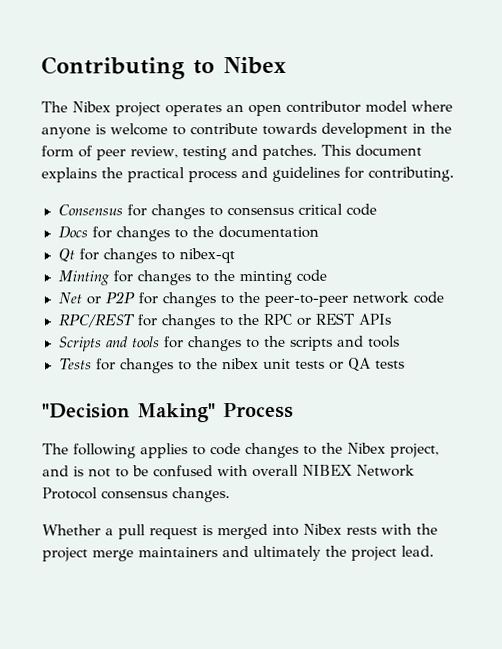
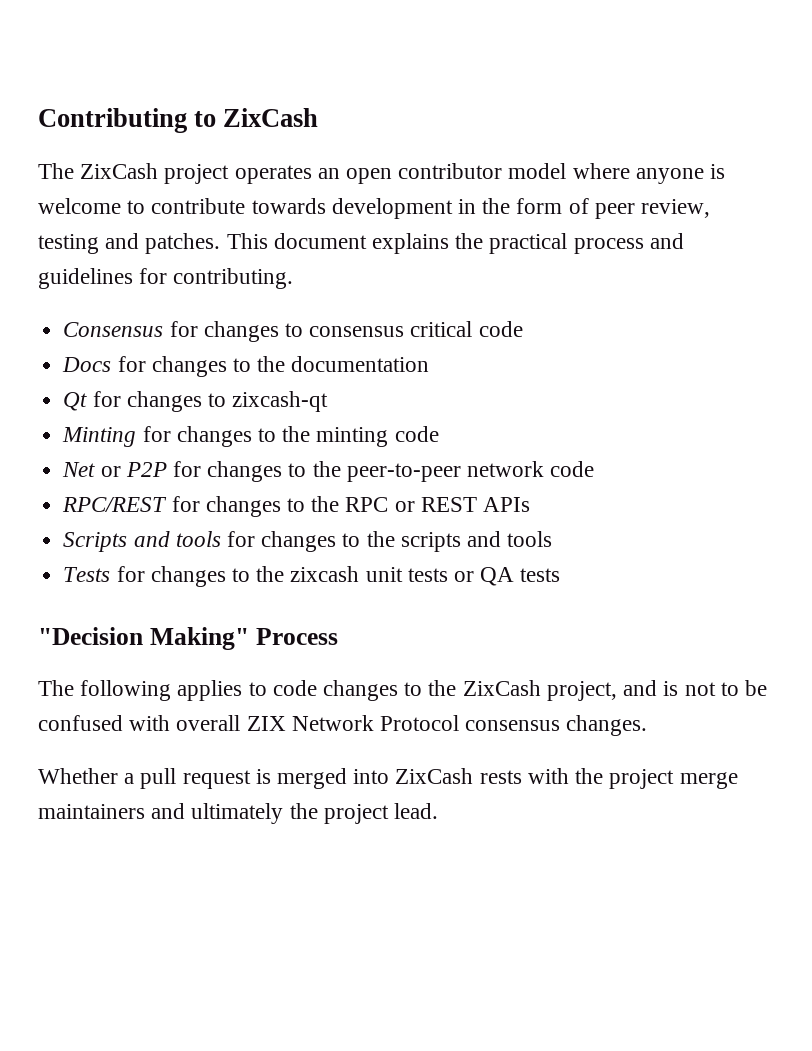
- Contributing to Nibex
- The Nibex project operates an open contributor model where anyone is welcome to contribute towards development in the form of peer review, testing and patches.
+ Contributing to ZixCash
+ The ZixCash project operates an open contributor model where anyone is welcome to contribute towards development in the form of peer review, testing and patches.
- Qt for changes to nibex-qt
+ Qt for changes to zixcash-qt
- Tests for changes to the nibex unit tests or QA tests
+ Tests for changes to the zixcash unit tests or QA tests
- The following applies to code changes to the Nibex project, and is not to be confused with overall NIBEX Network Protocol consensus changes.
+ The following applies to code changes to the ZixCash project, and is not to be confused with overall ZIX Network Protocol consensus changes.
- Whether a pull request is merged into Nibex rests with the project merge maintainers and ultimately the project lead.
+ Whether a pull request is merged into ZixCash rests with the project merge maintainers and ultimately the project lead.

